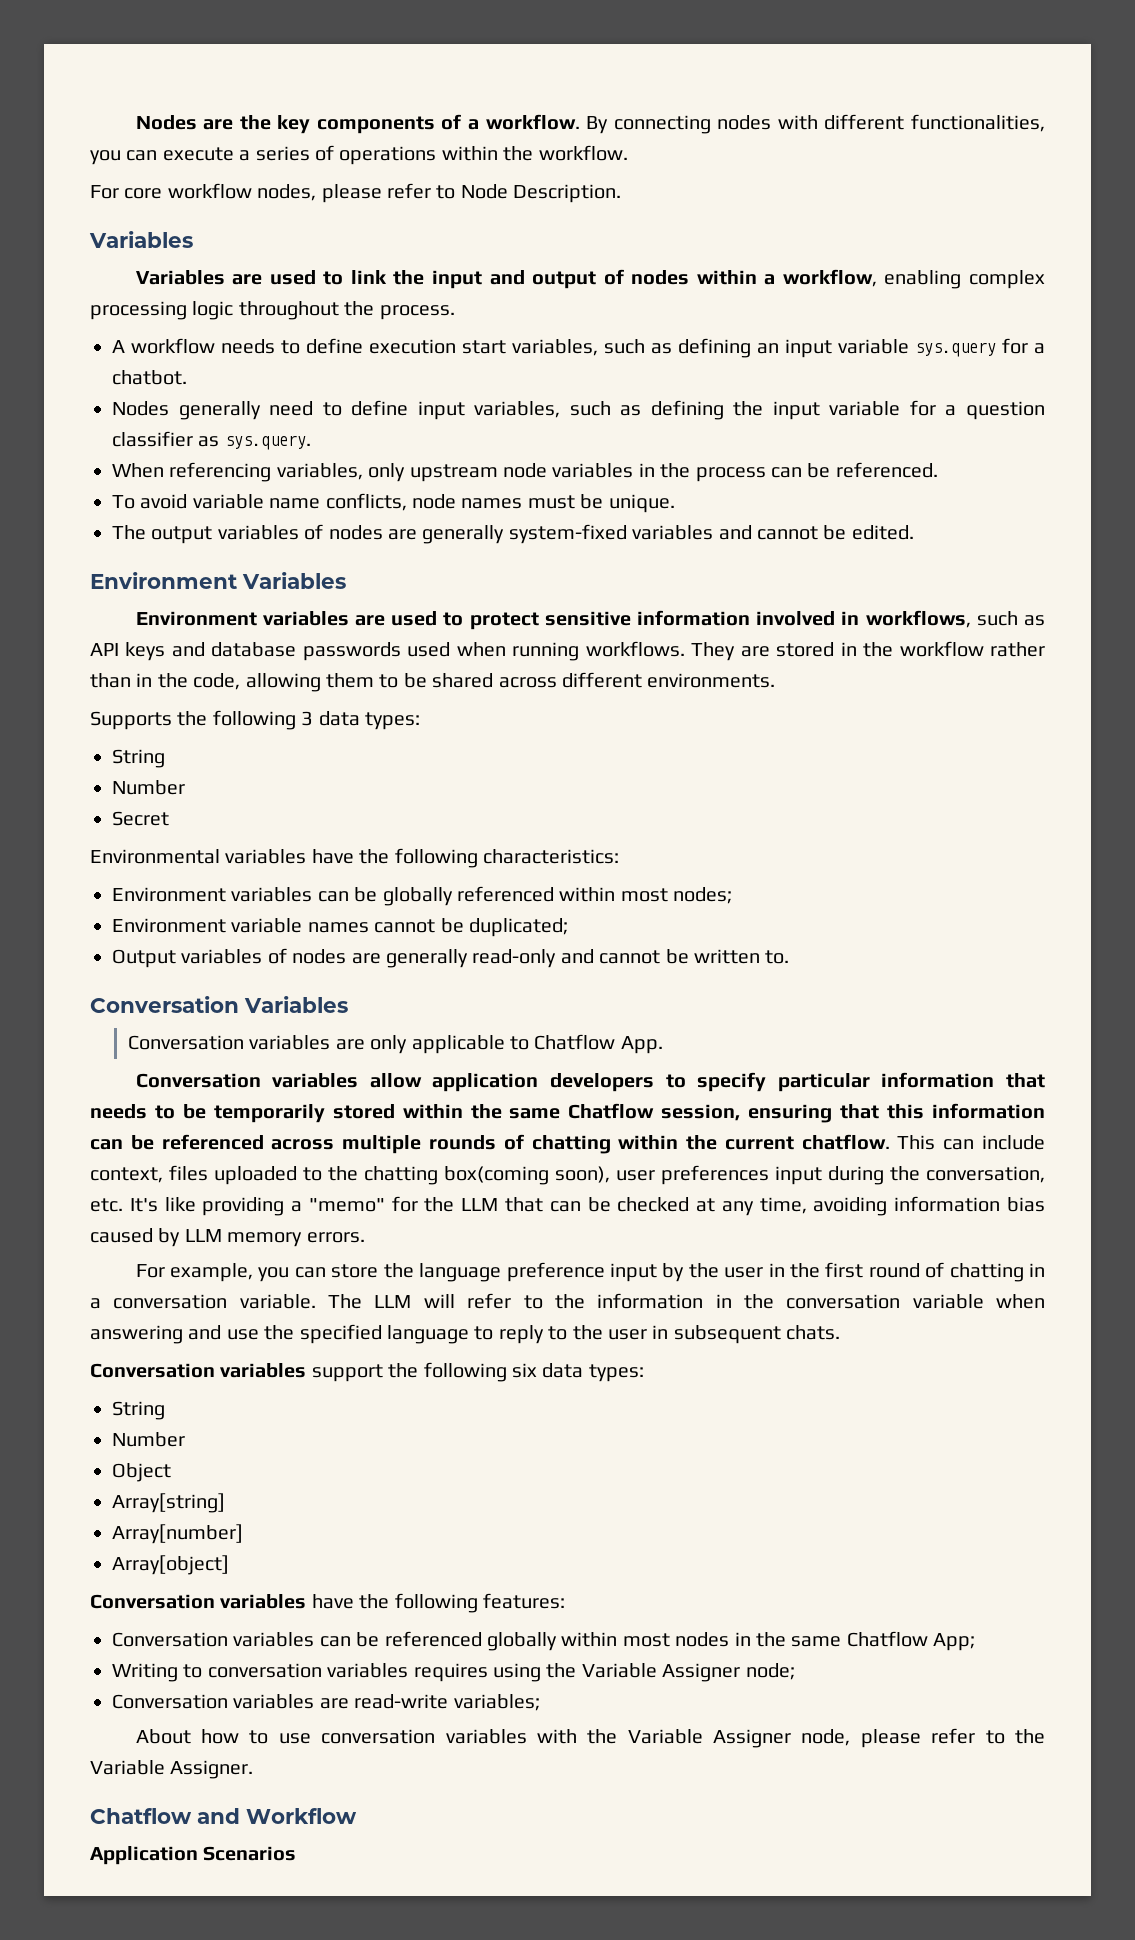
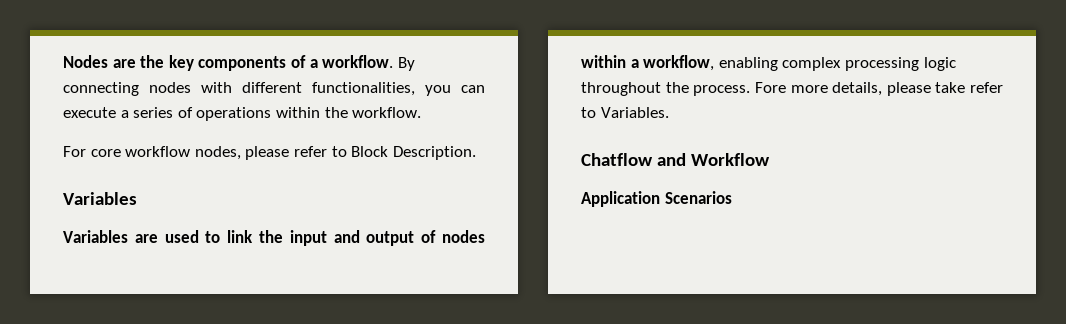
- For core workflow nodes, please refer to Node Description.
+ For core workflow nodes, please refer to Block Description.
- Variables are used to link the input and output of nodes within a workflow, enabling complex processing logic throughout the process.
- A workflow needs to define execution start variables, such as defining an input variable sys.query for a chatbot.
- Nodes generally need to define input variables, such as defining the input variable for a question classifier as sys.query.
- When referencing variables, only upstream node variables in the process can be referenced.
- To avoid variable name conflicts, node names must be unique.
- The output variables of nodes are generally system-fixed variables and cannot be edited.
- Environment Variables
- Environment variables are used to protect sensitive information involved in workflows, such as API keys and database passwords used when running workflows. They are stored in the workflow rather than in the code, allowing them to be shared across different environments.
- Supports the following 3 data types:
- String
- Number
- Secret
- Environmental variables have the following characteristics:
- Environment variables can be globally referenced within most nodes;
- Environment variable names cannot be duplicated;
- Output variables of nodes are generally read-only and cannot be written to.
- Conversation Variables
- Conversation variables are only applicable to Chatflow App.
- Conversation variables allow application developers to specify particular information that needs to be temporarily stored within the same Chatflow session, ensuring that this information can be referenced across multiple rounds of chatting within the current chatflow. This can include context, files uploaded to the chatting box(coming soon), user preferences input during the conversation, etc. It's like providing a "memo" for the LLM that can be checked at any time, avoiding information bias caused by LLM memory errors.
- For example, you can store the language preference input by the user in the first round of chatting in a conversation variable. The LLM will refer to the information in the conversation variable when answering and use the specified language to reply to the user in subsequent chats.
- Conversation variables support the following six data types:
- String
- Number
- Object
- Array[string]
- Array[number]
- Array[object]
- Conversation variables have the following features:
- Conversation variables can be referenced globally within most nodes in the same Chatflow App;
- Writing to conversation variables requires using the Variable Assigner node;
- Conversation variables are read-write variables;
- About how to use conversation variables with the Variable Assigner node, please refer to the Variable Assigner.
+ Variables are used to link the input and output of nodes within a workflow, enabling complex processing logic throughout the process. Fore more details, please take refer to Variables.

